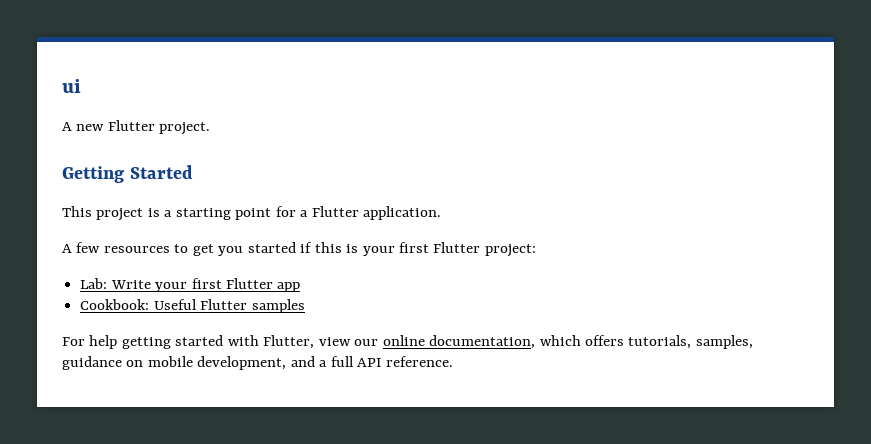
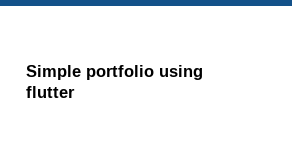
- ui
- A new Flutter project.
- Getting Started
- This project is a starting point for a Flutter application.
- A few resources to get you started if this is your first Flutter project:
- Lab: Write your first Flutter app
- Cookbook: Useful Flutter samples
- For help getting started with Flutter, view our online documentation, which offers tutorials, samples, guidance on mobile development, and a full API reference.
+ Simple portfolio using flutter

